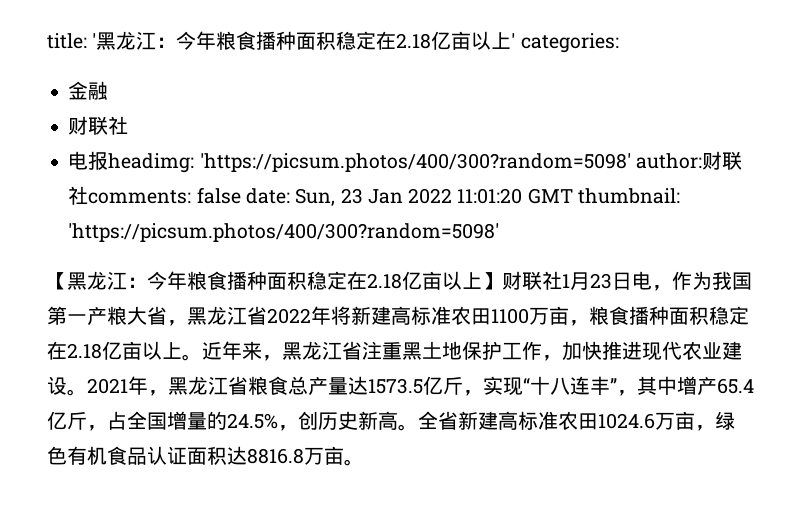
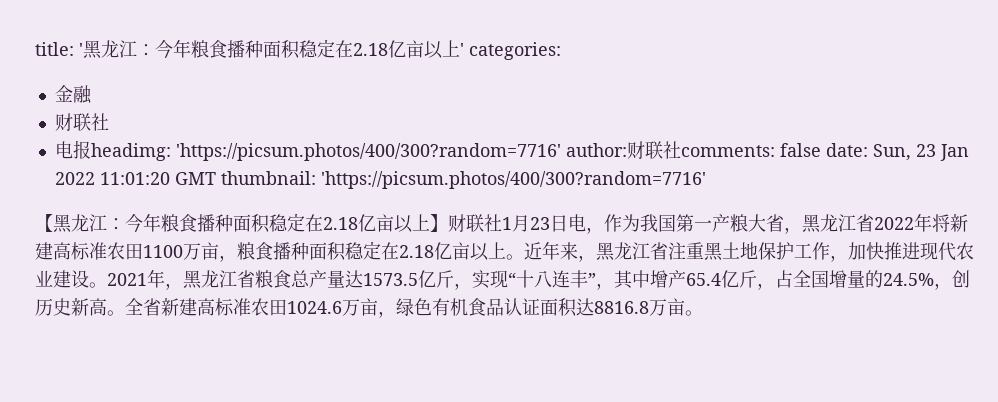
- 电报headimg: 'https://picsum.photos/400/300?random=5098' author:财联社comments: false date: Sun, 23 Jan 2022 11:01:20 GMT thumbnail: 'https://picsum.photos/400/300?random=5098'
+ 电报headimg: 'https://picsum.photos/400/300?random=7716' author:财联社comments: false date: Sun, 23 Jan 2022 11:01:20 GMT thumbnail: 'https://picsum.photos/400/300?random=7716'

